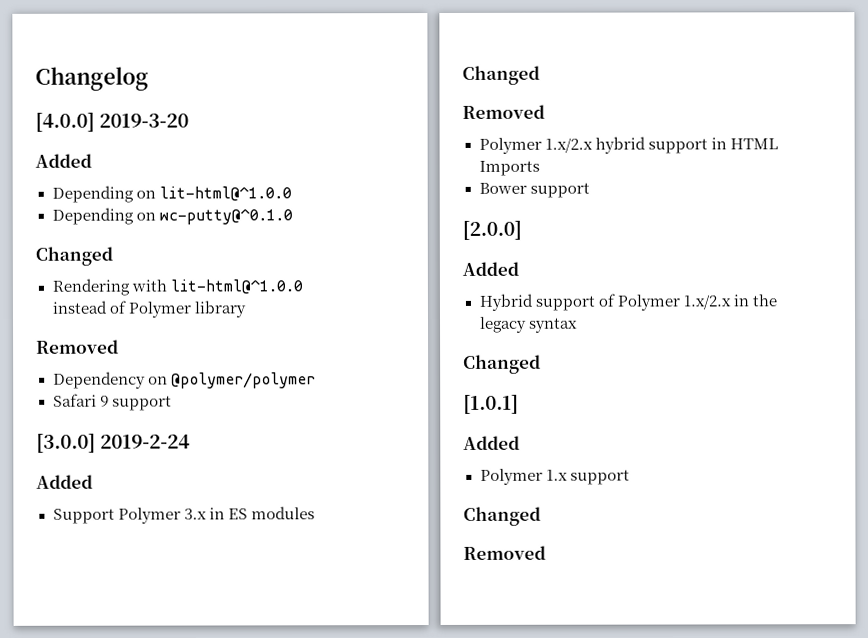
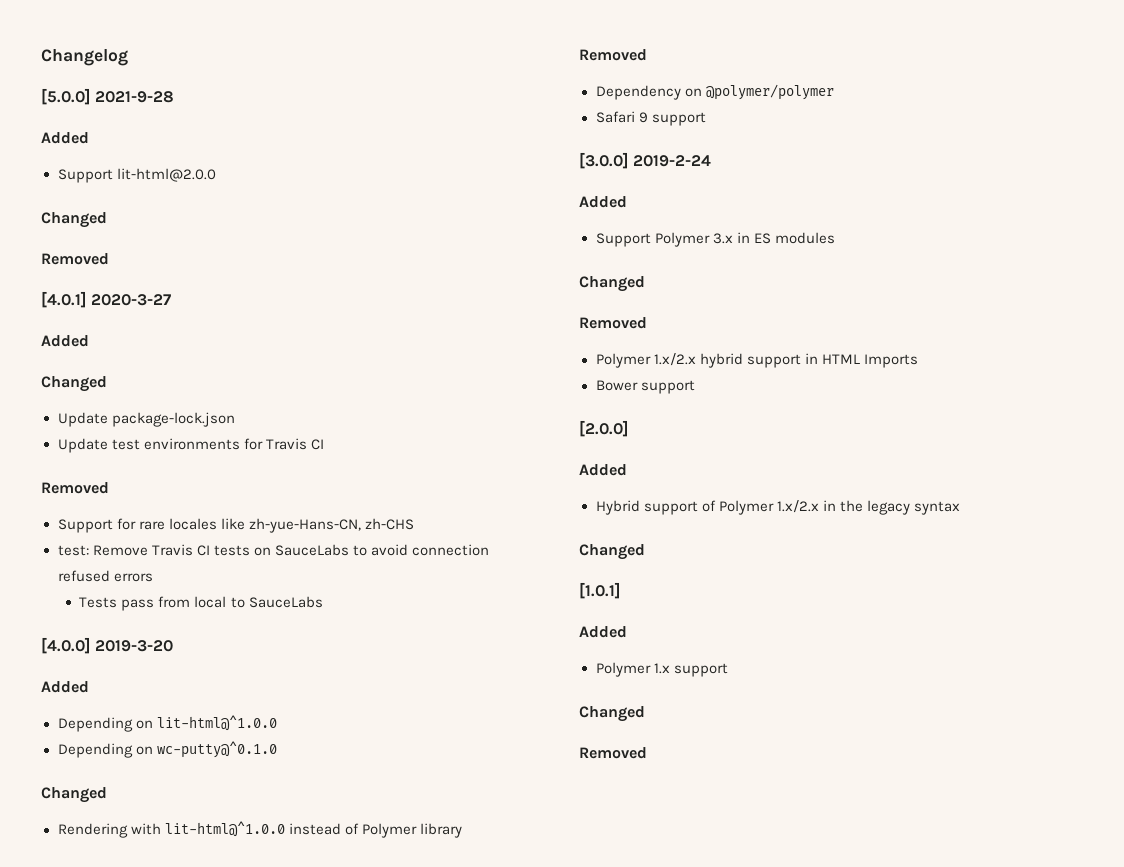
+ [5.0.0] 2021-9-28
+ Added
+ Support lit-html@2.0.0
+ Changed
+ Removed
+ [4.0.1] 2020-3-27
+ Added
+ Changed
+ Update package-lock.json
+ Update test environments for Travis CI
+ Removed
+ Support for rare locales like zh-yue-Hans-CN, zh-CHS
+ test: Remove Travis CI tests on SauceLabs to avoid connection refused errors
+ Tests pass from local to SauceLabs

